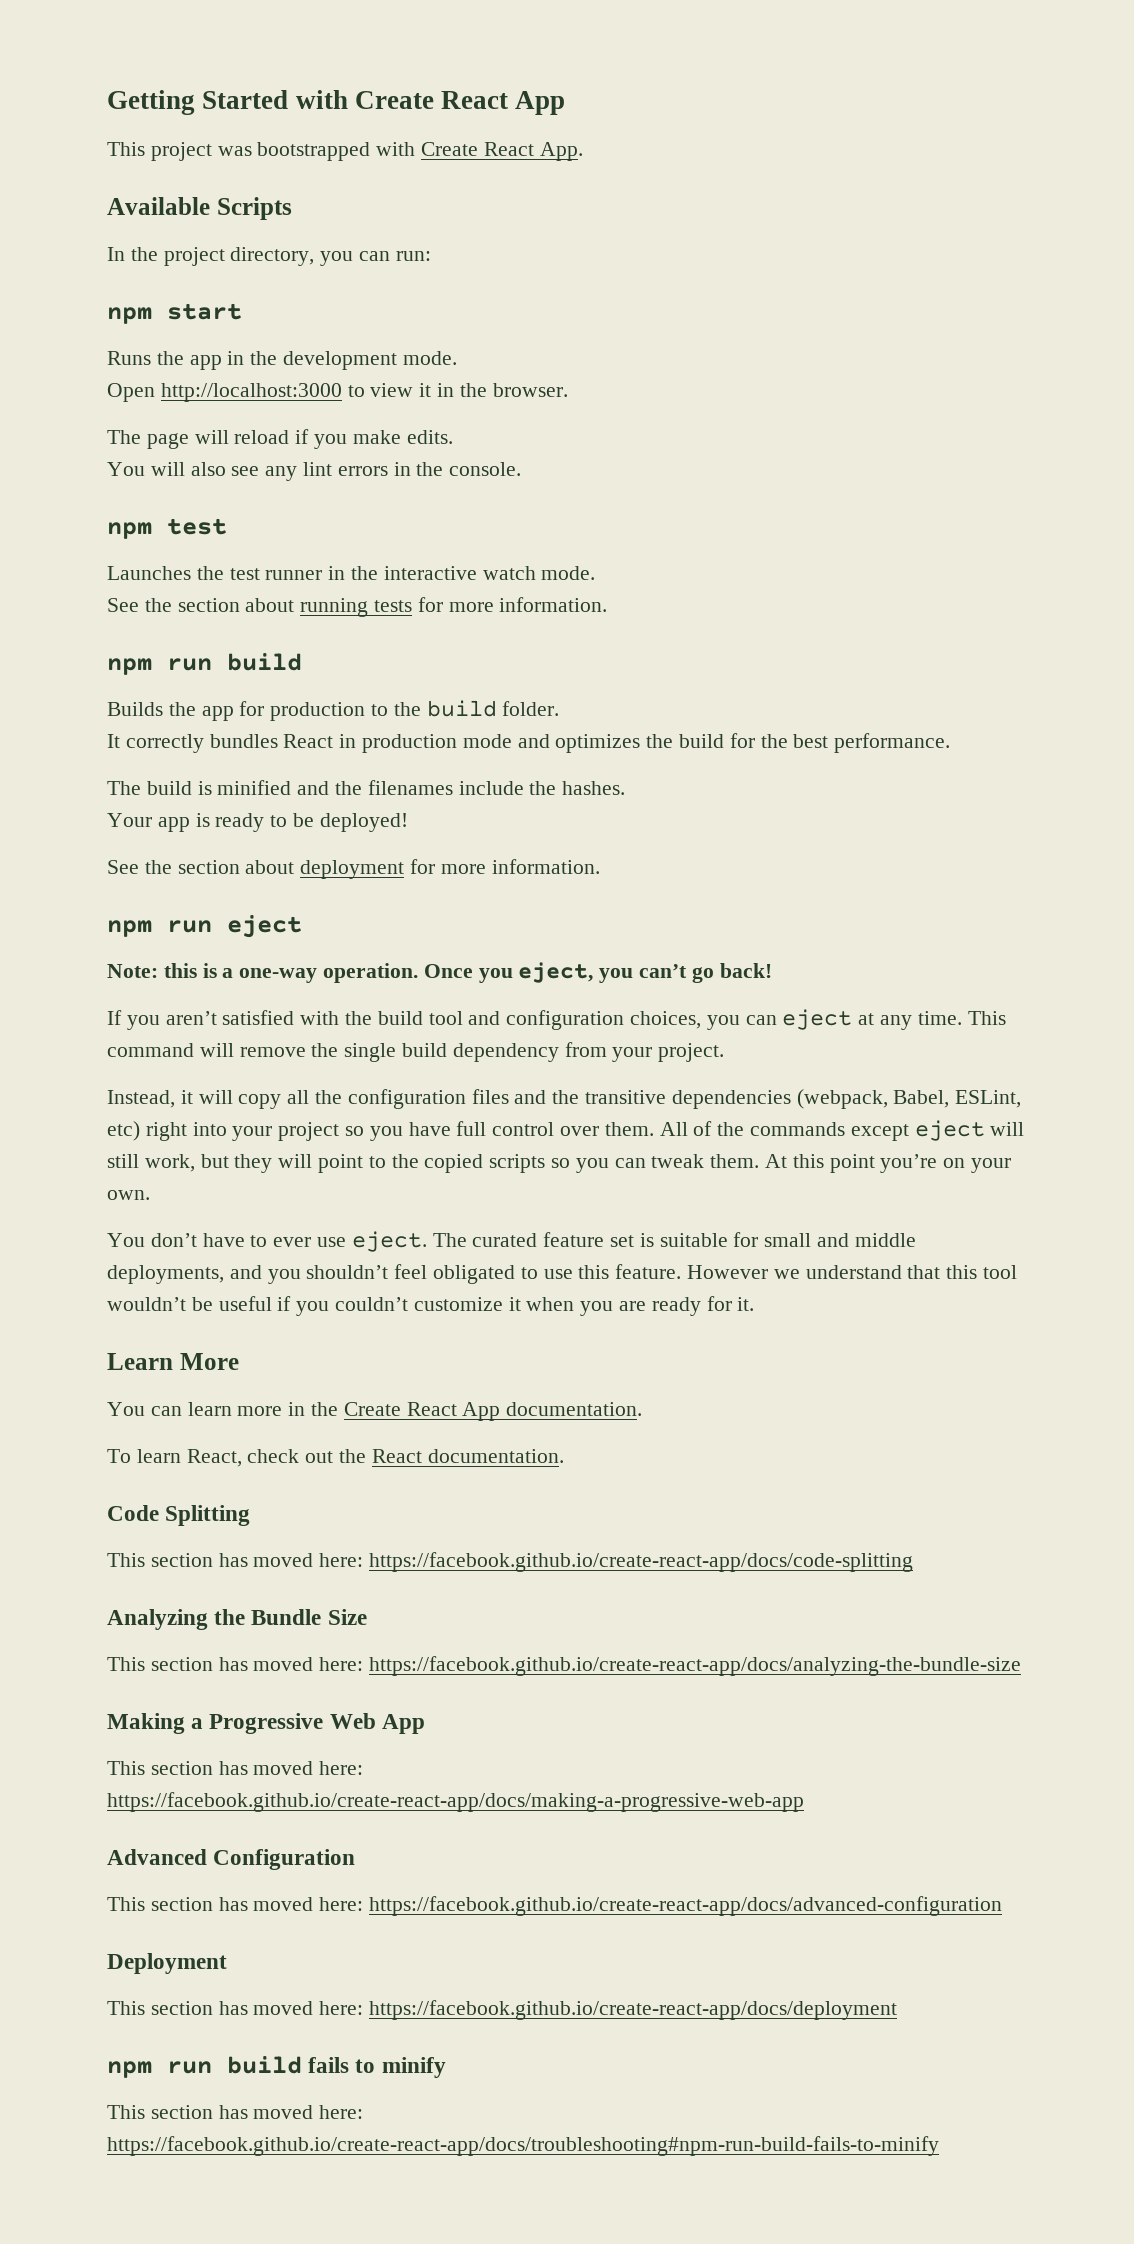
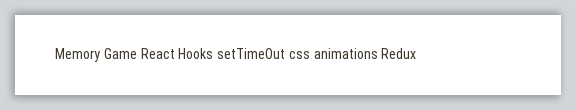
- Getting Started with Create React App
- This project was bootstrapped with Create React App.
- Available Scripts
- In the project directory, you can run:
- npm start
- Runs the app in the development mode.
- Open http://localhost:3000 to view it in the browser.
- The page will reload if you make edits.
- You will also see any lint errors in the console.
- npm test
- Launches the test runner in the interactive watch mode.
- See the section about running tests for more information.
- npm run build
- Builds the app for production to the build folder.
- It correctly bundles React in production mode and optimizes the build for the best performance.
- The build is minified and the filenames include the hashes.
- Your app is ready to be deployed!
- See the section about deployment for more information.
- npm run eject
- Note: this is a one-way operation. Once you eject, you can’t go back!
- If you aren’t satisfied with the build tool and configuration choices, you can eject at any time. This command will remove the single build dependency from your project.
- Instead, it will copy all the configuration files and the transitive dependencies (webpack, Babel, ESLint, etc) right into your project so you have full control over them. All of the commands except eject will still work, but they will point to the copied scripts so you can tweak them. At this point you’re on your own.
- You don’t have to ever use eject. The curated feature set is suitable for small and middle deployments, and you shouldn’t feel obligated to use this feature. However we understand that this tool wouldn’t be useful if you couldn’t customize it when you are ready for it.
- Learn More
- You can learn more in the Create React App documentation.
- To learn React, check out the React documentation.
- Code Splitting
- This section has moved here: https://facebook.github.io/create-react-app/docs/code-splitting
- Analyzing the Bundle Size
- This section has moved here: https://facebook.github.io/create-react-app/docs/analyzing-the-bundle-size
- Making a Progressive Web App
- This section has moved here: https://facebook.github.io/create-react-app/docs/making-a-progressive-web-app
- Advanced Configuration
- This section has moved here: https://facebook.github.io/create-react-app/docs/advanced-configuration
- Deployment
- This section has moved here: https://facebook.github.io/create-react-app/docs/deployment
- npm run build fails to minify
- This section has moved here: https://facebook.github.io/create-react-app/docs/troubleshooting#npm-run-build-fails-to-minify
+ Memory Game React Hooks setTimeOut css animations Redux

